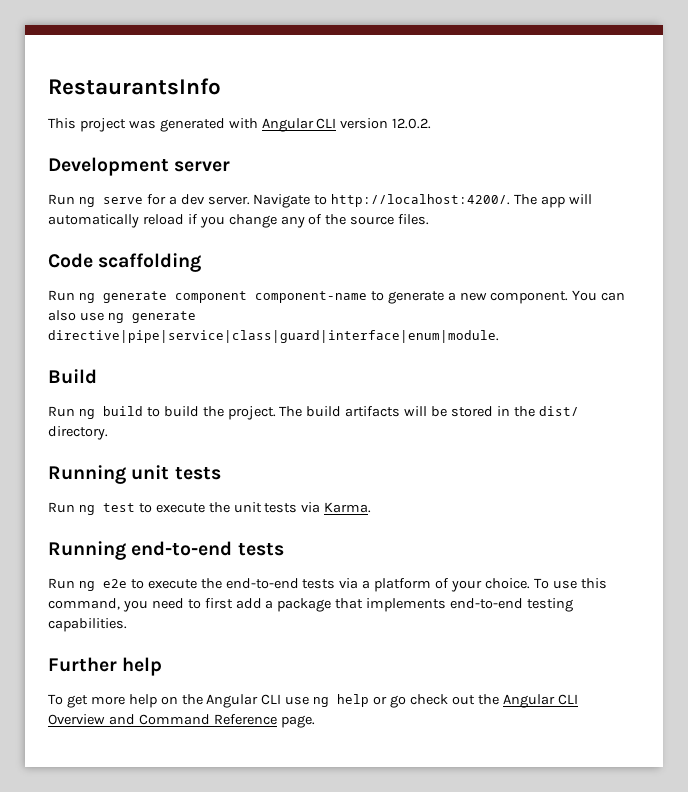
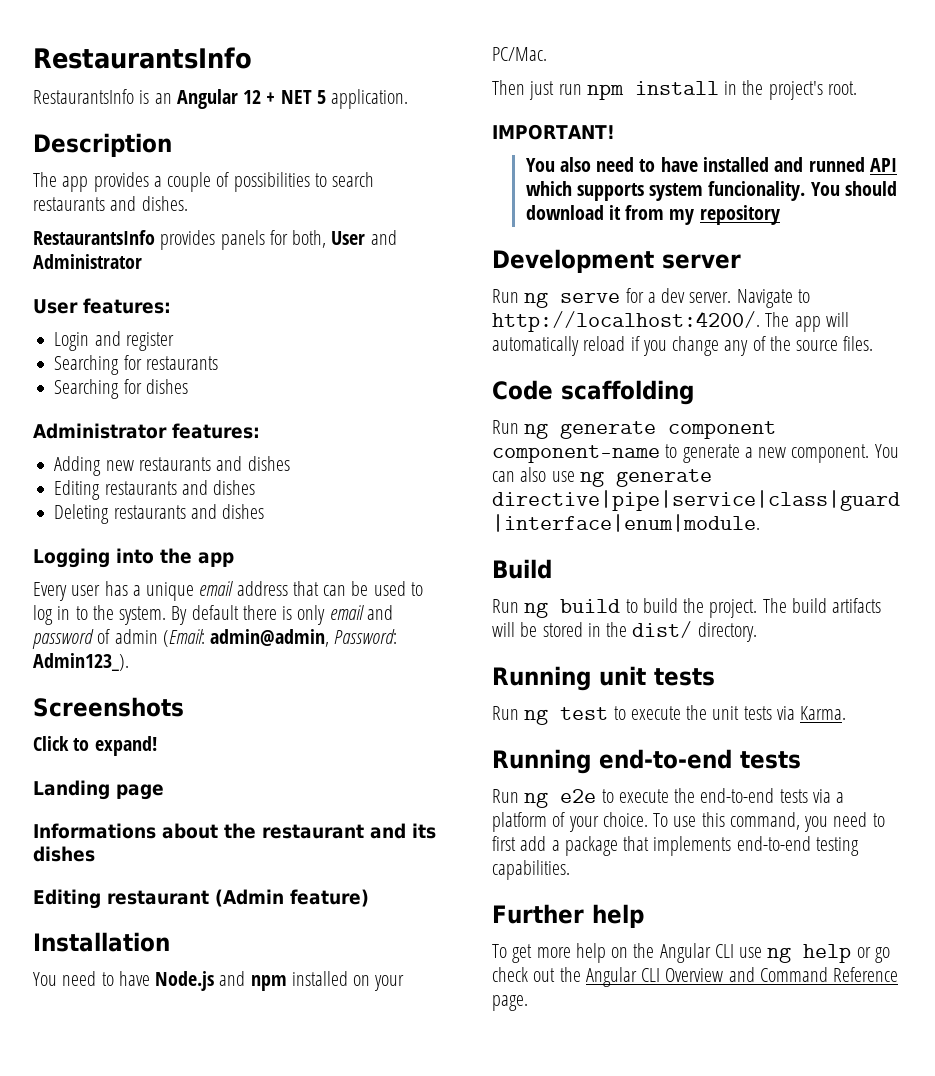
- This project was generated with Angular CLI version 12.0.2.
+ RestaurantsInfo is an Angular 12 + NET 5 application.
+ Description
+ The app provides a couple of possibilities to search restaurants and dishes.
+ RestaurantsInfo provides panels for both, User and Administrator
+ User features:
+ Login and register
+ Searching for restaurants
+ Searching for dishes
+ Administrator features:
+ Adding new restaurants and dishes
+ Editing restaurants and dishes
+ Deleting restaurants and dishes
+ Logging into the app
+ Every user has a unique email address that can be used to log in to the system. By default there is only email and password of admin (Email: admin@admin, Password: Admin123_).
+ Screenshots
+ Click to expand!
+ Landing page
+ Informations about the restaurant and its dishes
+ Editing restaurant (Admin feature)
+ Installation
+ You need to have Node.js and npm installed on your PC/Mac.
+ Then just run npm install in the project's root.
+ IMPORTANT!
+ You also need to have installed and runned API which supports system funcionality. You should download it from my repository

